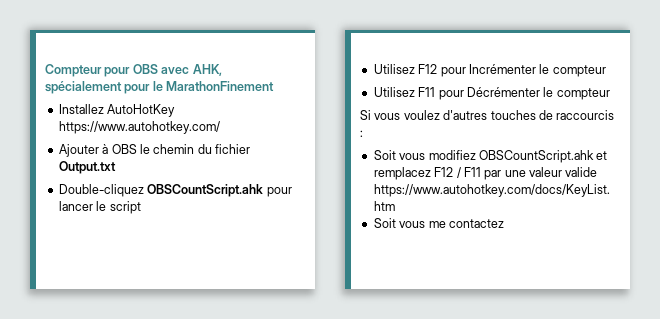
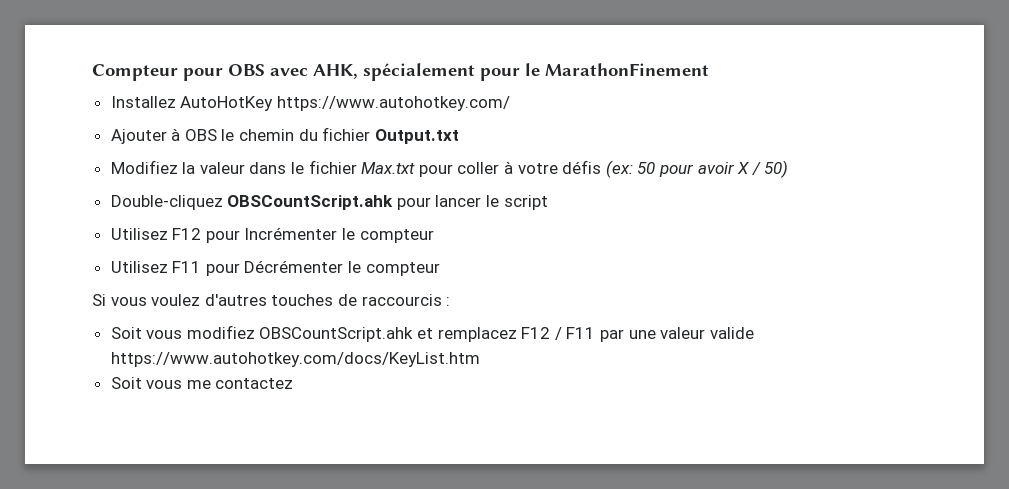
+ Modifiez la valeur dans le fichier Max.txt pour coller à votre défis (ex: 50 pour avoir X / 50)

